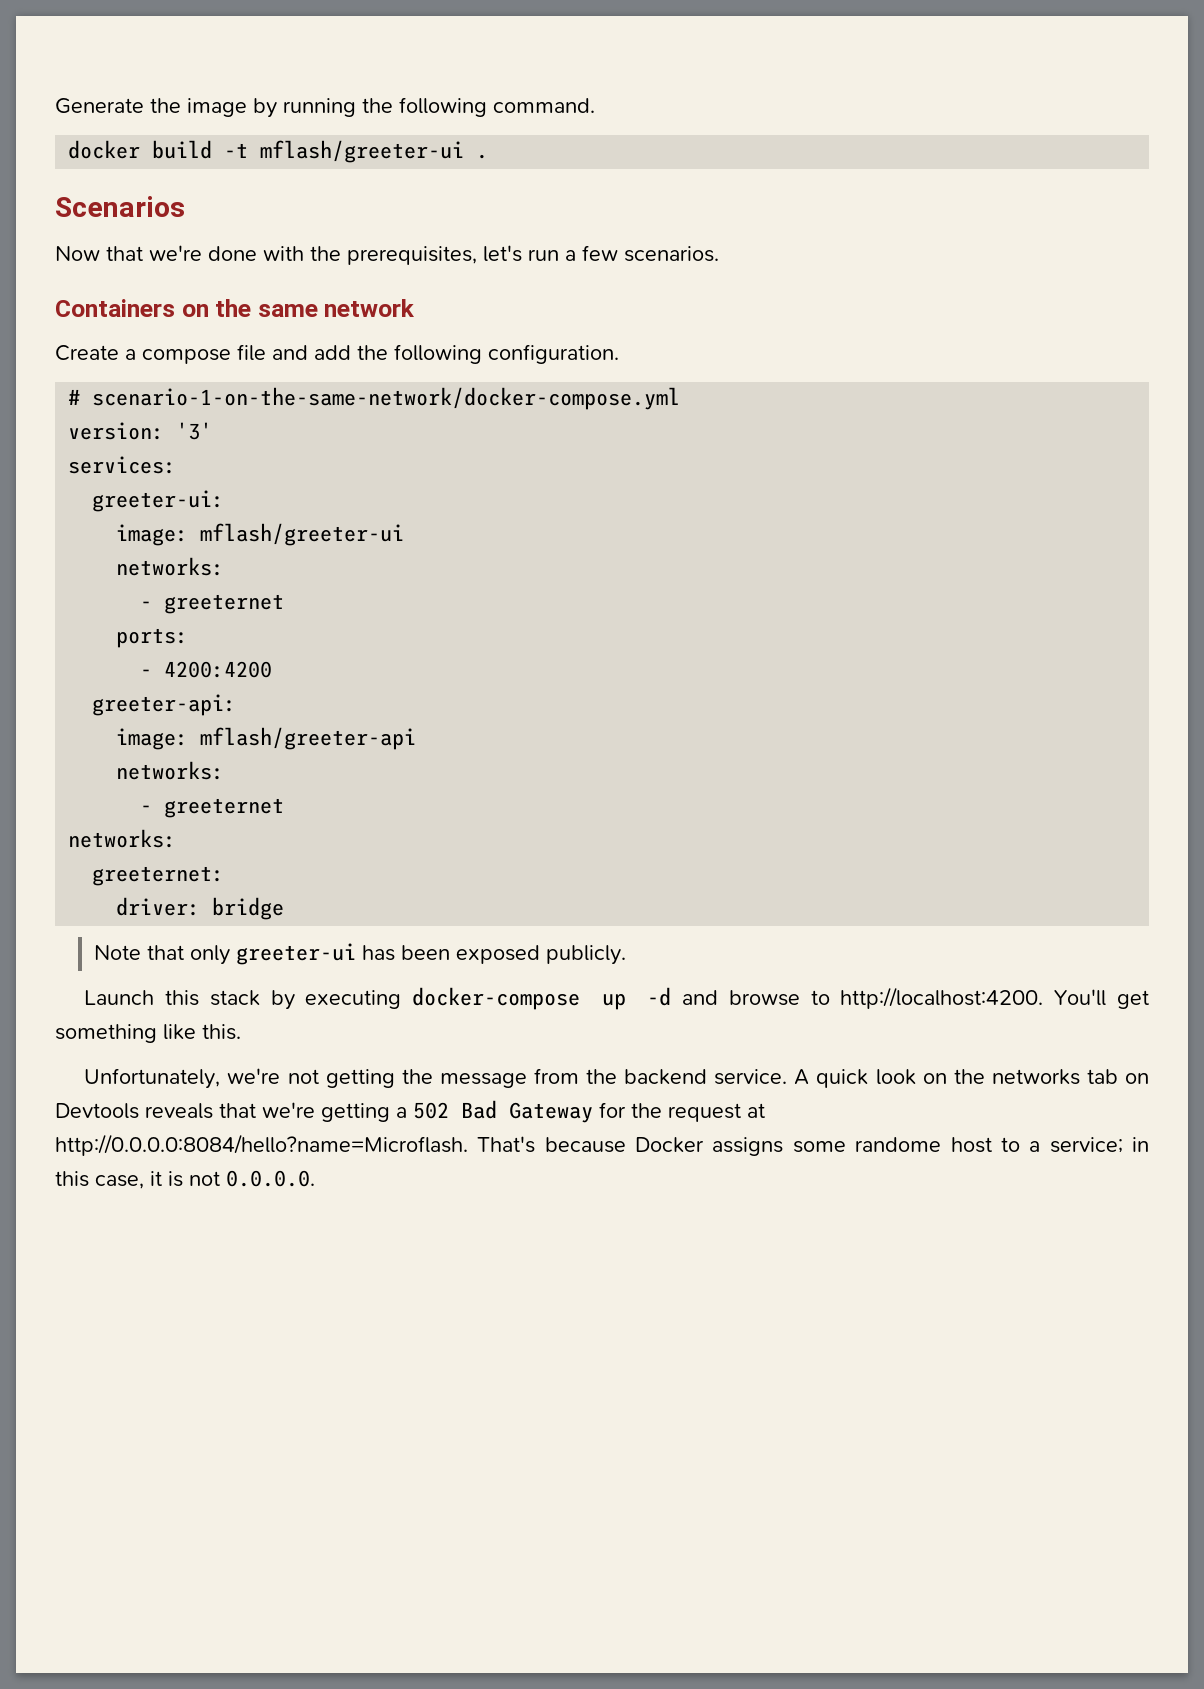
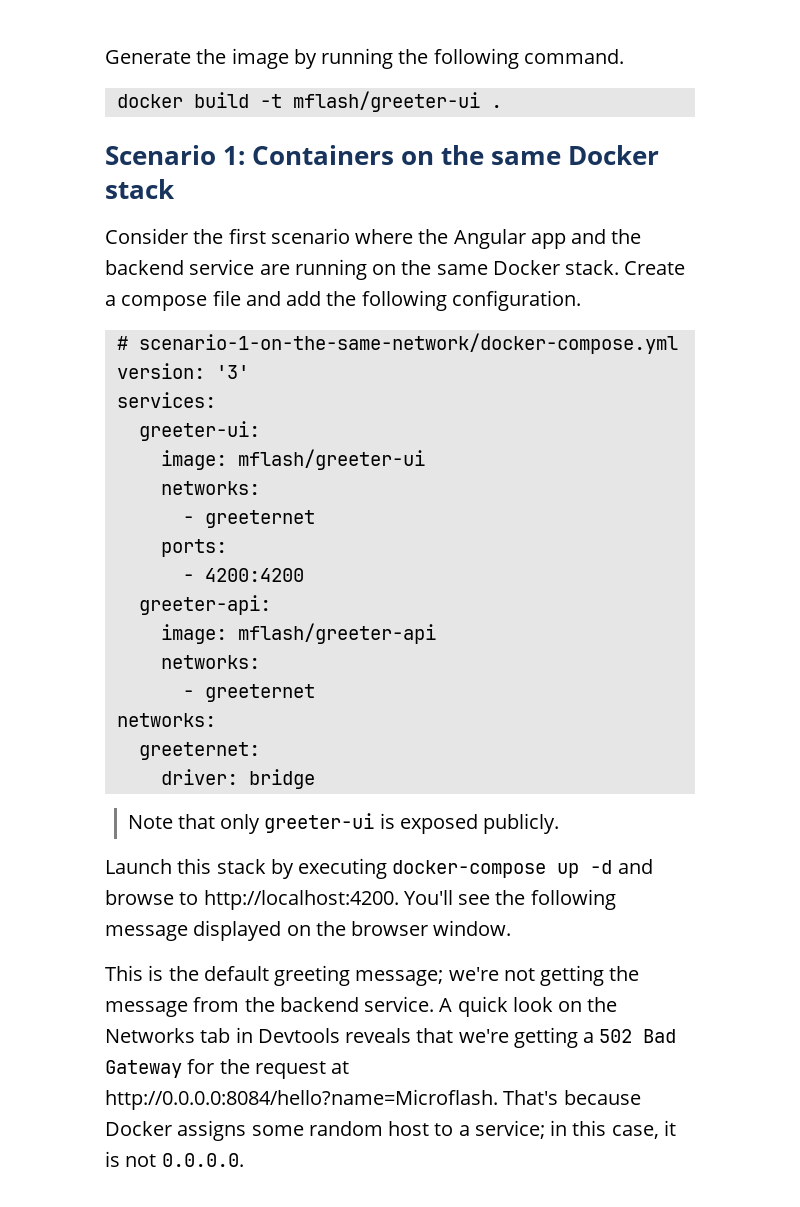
- Scenarios
- Now that we're done with the prerequisites, let's run a few scenarios.
- Containers on the same network
- Create a compose file and add the following configuration.
+ Scenario 1: Containers on the same Docker stack
+ Consider the first scenario where the Angular app and the backend service are running on the same Docker stack. Create a compose file and add the following configuration.
- Note that only greeter-ui has been exposed publicly.
+ Note that only greeter-ui is exposed publicly.
- You'll get something like this.
- Unfortunately, we're not getting the message from the backend service.
+ You'll see the following message displayed on the browser window.
+ This is the default greeting message; we're not getting the message from the backend service.
- A quick look on the networks tab on Devtools reveals that we're getting a 502 Bad Gateway for the request at http://0.0.0.0:8084/hello?name=Microflash. That's because Docker assigns some randome host to a service; in this case, it is not 0.0.0.0.
+ A quick look on the Networks tab in Devtools reveals that we're getting a 502 Bad Gateway for the request at http://0.0.0.0:8084/hello?name=Microflash. That's because Docker assigns some random host to a service; in this case, it is not 0.0.0.0.

